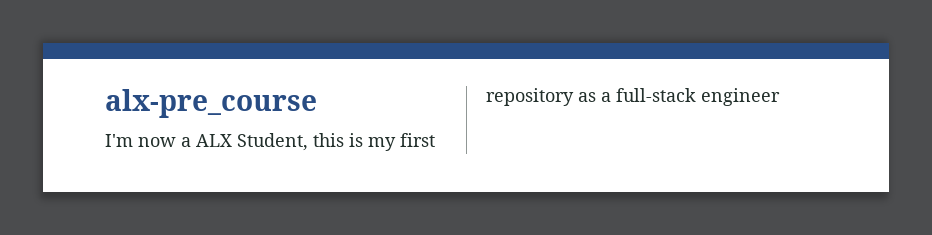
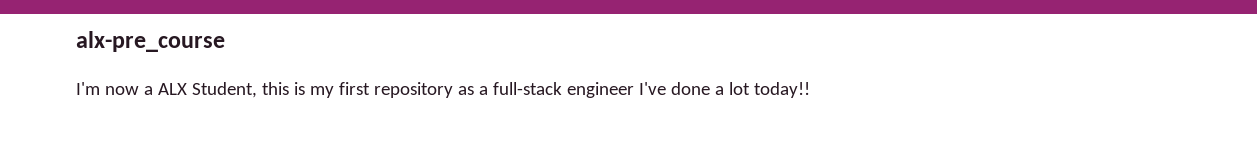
- I'm now a ALX Student, this is my first repository as a full-stack engineer
+ I'm now a ALX Student, this is my first repository as a full-stack engineer I've done a lot today!!

